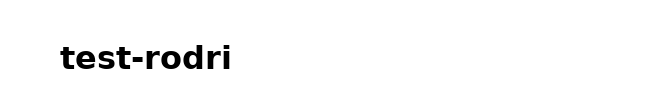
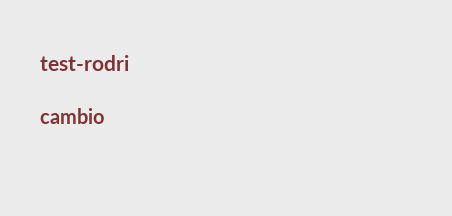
+ cambio

